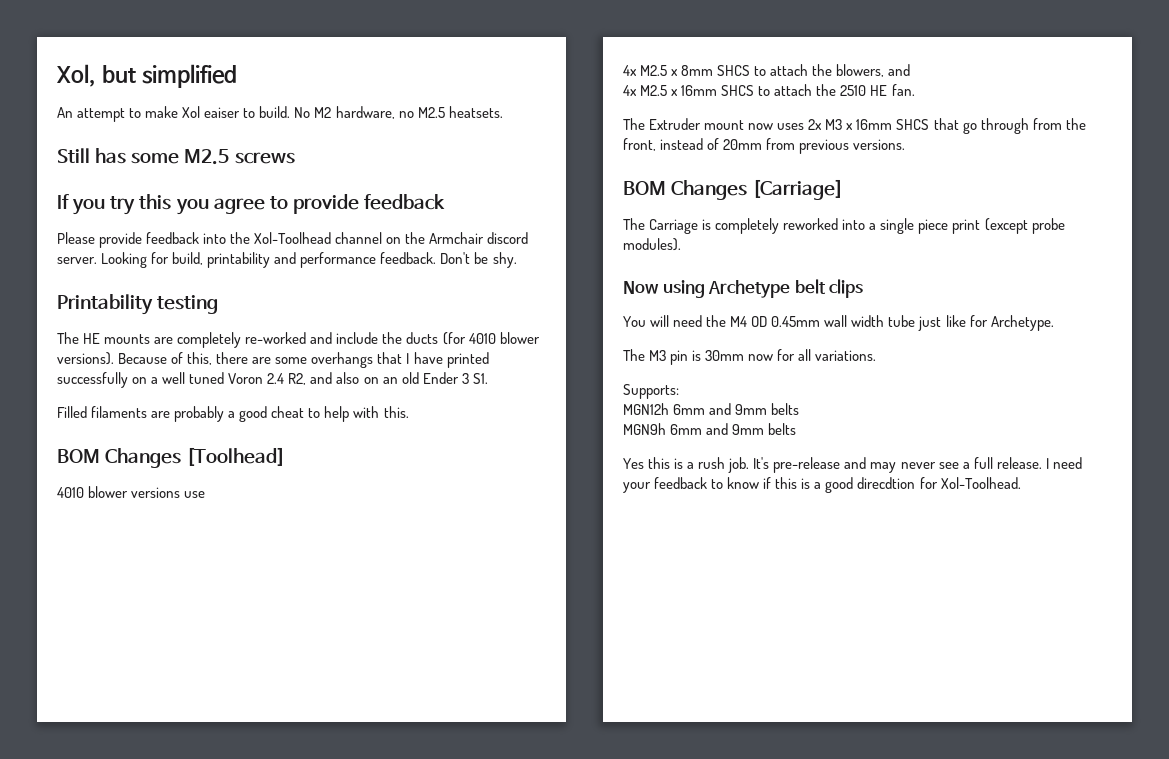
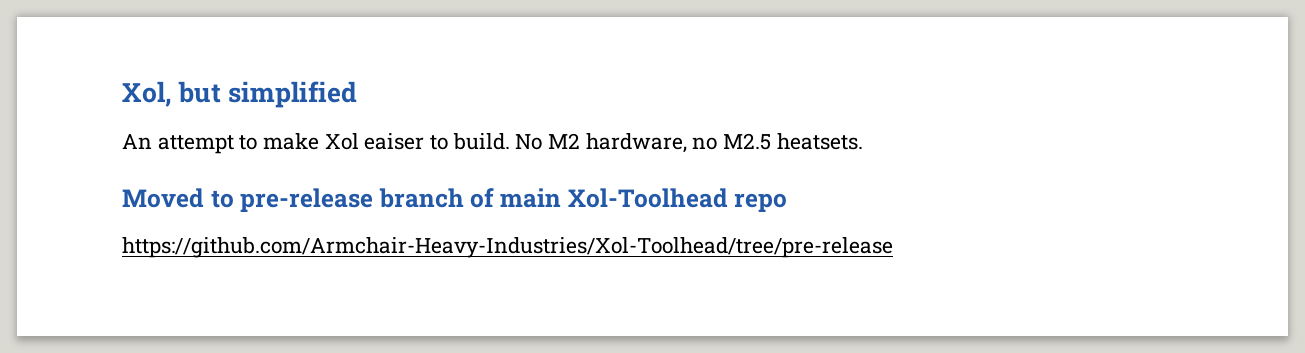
- Still has some M2.5 screws
- If you try this you agree to provide feedback
- Please provide feedback into the Xol-Toolhead channel on the Armchair discord server. Looking for build, printability and performance feedback. Don't be shy.
- Printability testing
- The HE mounts are completely re-worked and include the ducts (for 4010 blower versions). Because of this, there are some overhangs that I have printed successfully on a well tuned Voron 2.4 R2, and also on an old Ender 3 S1.
- Filled filaments are probably a good cheat to help with this.
- BOM Changes [Toolhead]
- 4010 blower versions use
- 4x M2.5 x 8mm SHCS to attach the blowers, and
- 4x M2.5 x 16mm SHCS to attach the 2510 HE fan.
- The Extruder mount now uses 2x M3 x 16mm SHCS that go through from the front, instead of 20mm from previous versions.
- BOM Changes [Carriage]
- The Carriage is completely reworked into a single piece print (except probe modules).
- Now using Archetype belt clips
- You will need the M4 OD 0.45mm wall width tube just like for Archetype.
- The M3 pin is 30mm now for all variations.
- Supports:
- MGN12h 6mm and 9mm belts
- MGN9h 6mm and 9mm belts
- Yes this is a rush job. It's pre-release and may never see a full release. I need your feedback to know if this is a good direcdtion for Xol-Toolhead.
+ Moved to pre-release branch of main Xol-Toolhead repo
+ https://github.com/Armchair-Heavy-Industries/Xol-Toolhead/tree/pre-release

